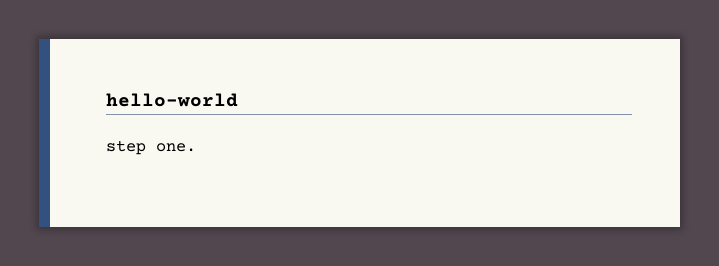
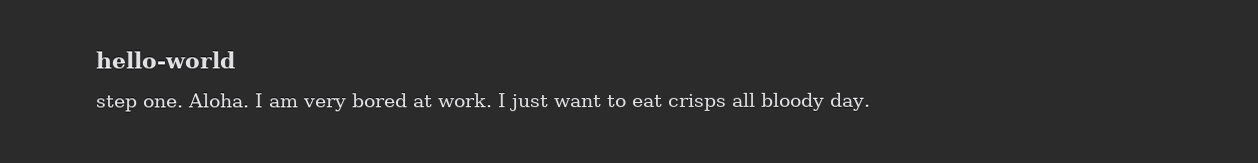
+ Aloha. I am very bored at work. I just want to eat crisps all bloody day.

